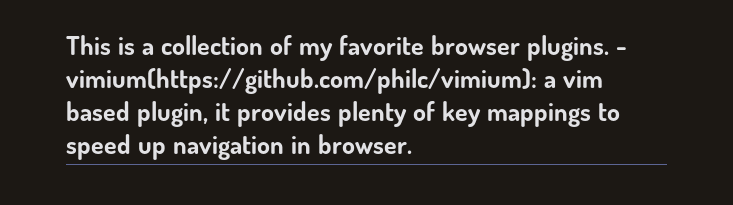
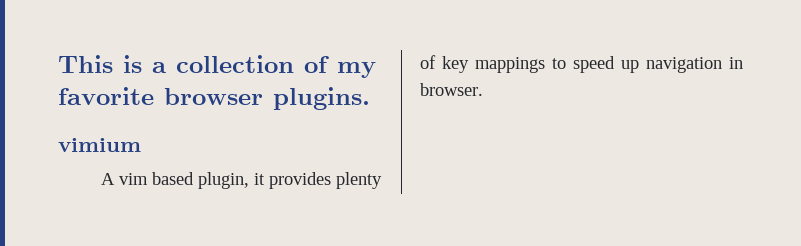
- This is a collection of my favorite browser plugins. - vimium(https://github.com/philc/vimium): a vim based plugin, it provides plenty of key mappings to speed up navigation in browser.
+ This is a collection of my favorite browser plugins.
+ vimium
+ A vim based plugin, it provides plenty of key mappings to speed up navigation in browser.

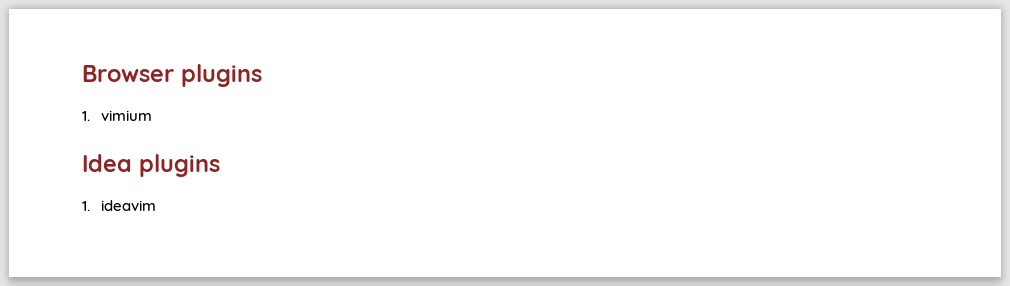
- This is a collection of my favorite browser plugins.
- vimium
- A vim based plugin, it provides plenty of key mappings to speed up navigation in browser.
+ Browser plugins
+ 1. vimium
+ Idea plugins
+ 1. ideavim

